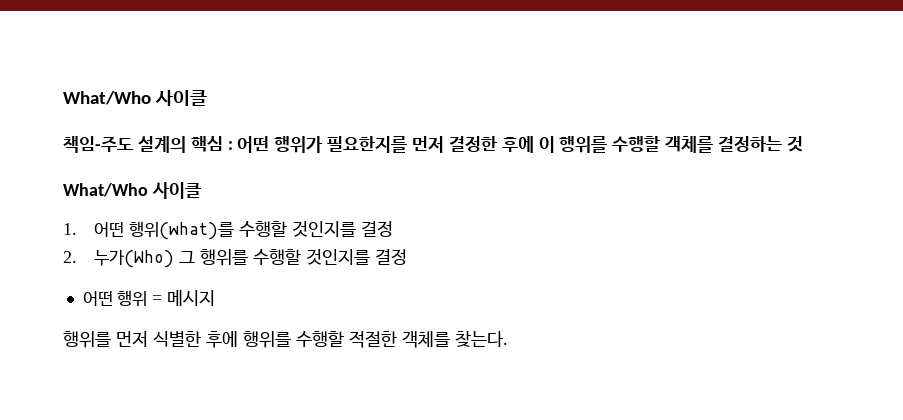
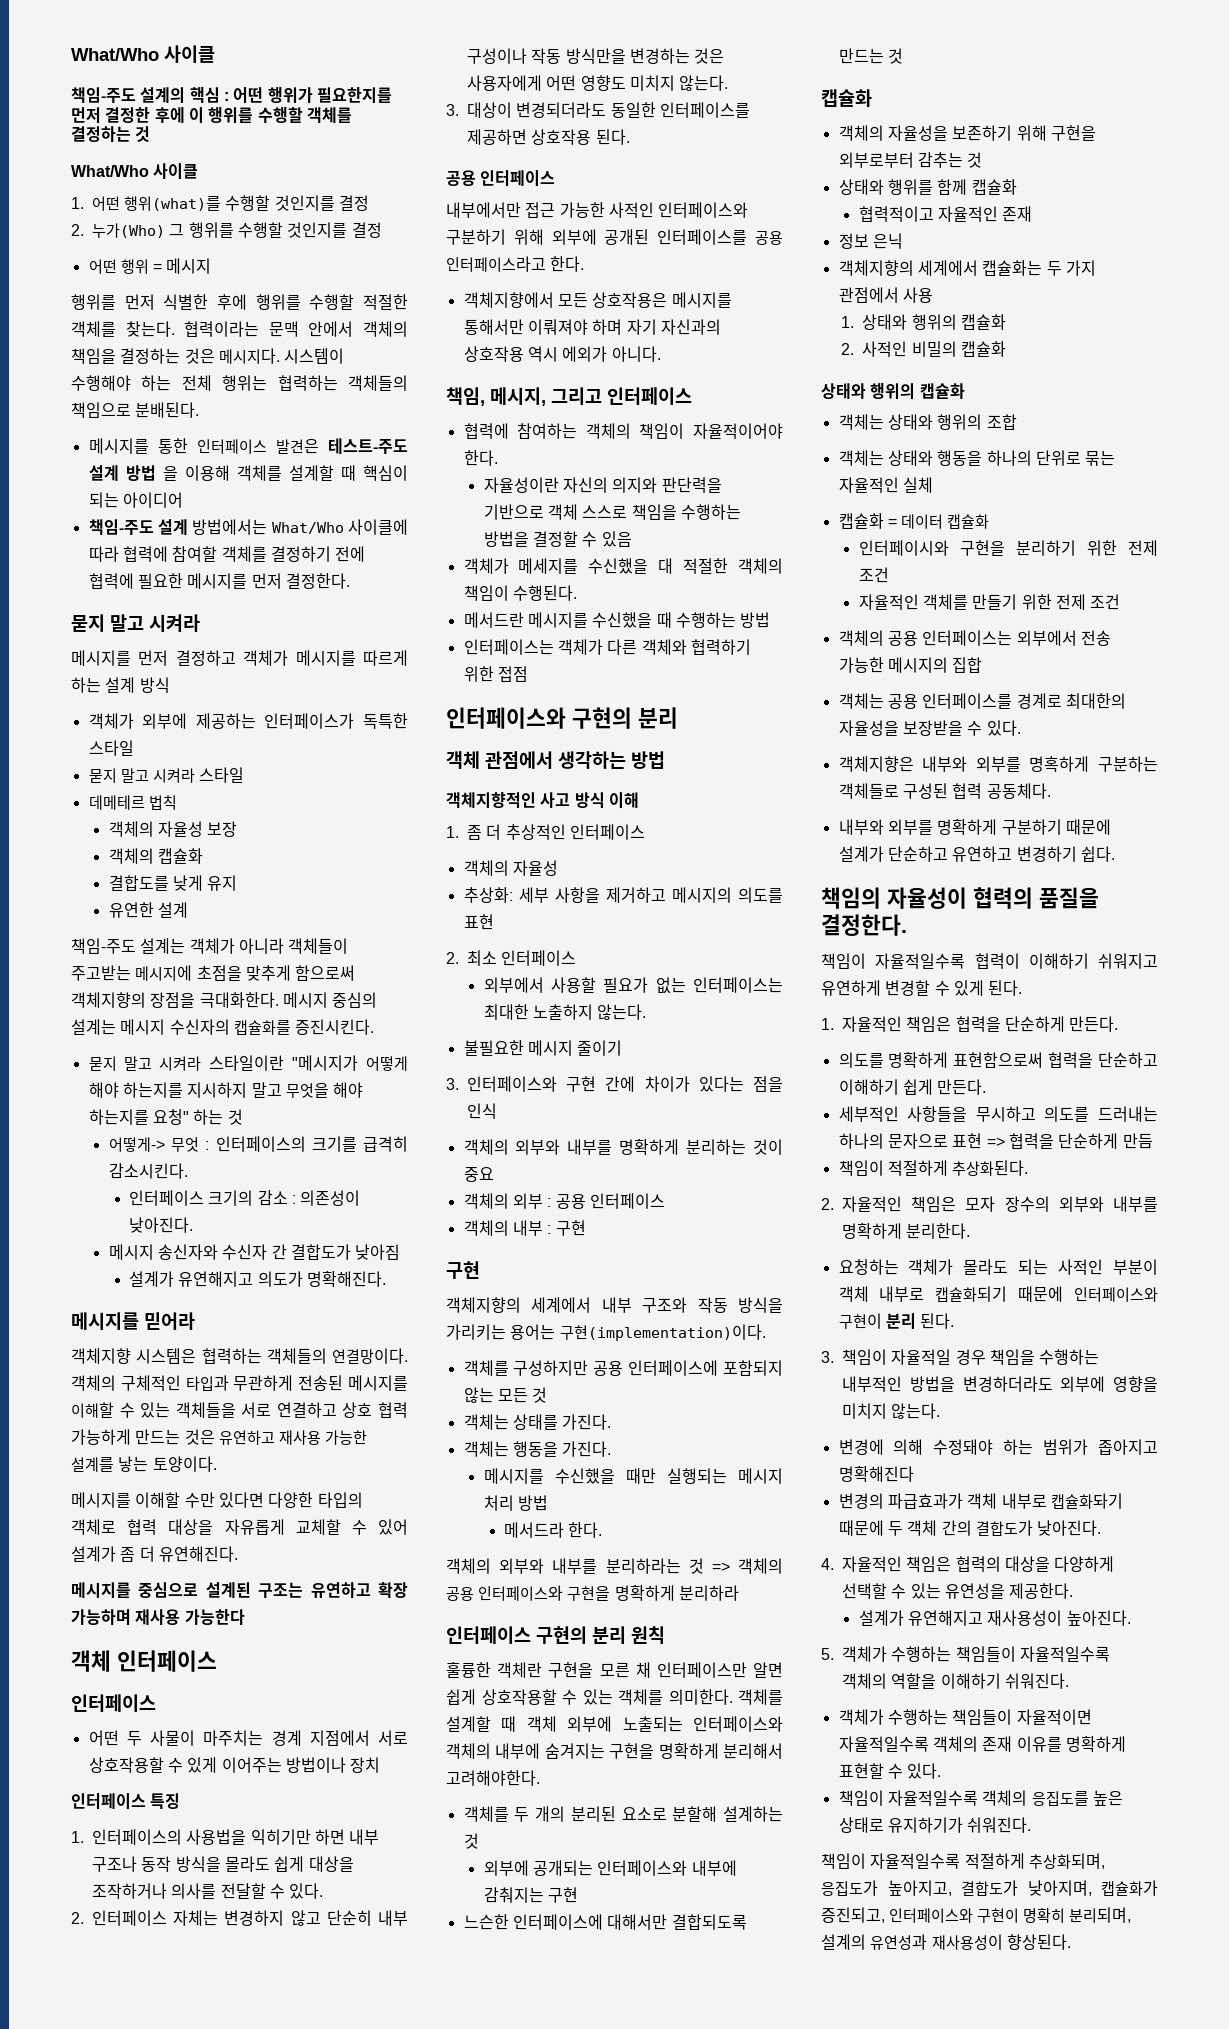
+ 협력이라는 문맥 안에서 객체의 책임을 결정하는 것은 메시지다. 시스템이 수행해야 하는 전체 행위는 협력하는 객체들의 책임으로 분배된다.
+ 메시지를 통한 인터페이스 발견은 테스트-주도 설계 방법 을 이용해 객체를 설계할 때 핵심이 되는 아이디어
+ 책임-주도 설계 방법에서는 What/Who 사이클에 따라 협력에 참여할 객체를 결정하기 전에 협력에 필요한 메시지를 먼저 결정한다.
+ 묻지 말고 시켜라
+ 메시지를 먼저 결정하고 객체가 메시지를 따르게 하는 설계 방식
+ 객체가 외부에 제공하는 인터페이스가 독특한 스타일
+ 묻지 말고 시켜라 스타일
+ 데메테르 법칙
+ 객체의 자율성 보장
+ 객체의 캡슐화
+ 결합도를 낮게 유지
+ 유연한 설계
+ 책임-주도 설계는 객체가 아니라 객체들이 주고받는 메시지에 초점을 맞추게 함으로써 객체지향의 장점을 극대화한다. 메시지 중심의 설계는 메시지 수신자의 캡슐화를 증진시킨다.
+ 묻지 말고 시켜라 스타일이란 "메시지가 어떻게 해야 하는지를 지시하지 말고 무엇을 해야 하는지를 요청" 하는 것
+ 어떻게-> 무엇 : 인터페이스의 크기를 급격히 감소시킨다.
+ 인터페이스 크기의 감소 : 의존성이 낮아진다.
+ 메시지 송신자와 수신자 간 결합도가 낮아짐
+ 설계가 유연해지고 의도가 명확해진다.
+ 메시지를 믿어라
+ 객체지향 시스템은 협력하는 객체들의 연결망이다. 객체의 구체적인 타입과 무관하게 전송된 메시지를 이해할 수 있는 객체들을 서로 연결하고 상호 협력 가능하게 만드는 것은 유연하고 재사용 가능한 설계를 낳는 토양이다.
+ 메시지를 이해할 수만 있다면 다양한 타입의 객체로 협력 대상을 자유롭게 교체할 수 있어 설계가 좀 더 유연해진다.
+ 메시지를 중심으로 설계된 구조는 유연하고 확장 가능하며 재사용 가능한다
+ 객체 인터페이스
+ 인터페이스
+ 어떤 두 사물이 마주치는 경계 지점에서 서로 상호작용할 수 있게 이어주는 방법이나 장치
+ 인터페이스 특징
+ 1. 인터페이스의 사용법을 익히기만 하면 내부 구조나 동작 방식을 몰라도 쉽게 대상을 조작하거나 의사를 전달할 수 있다.
+ 2. 인터페이스 자체는 변경하지 않고 단순히 내부 구성이나 작동 방식만을 변경하는 것은 사용자에게 어떤 영향도 미치지 않는다.
+ 3. 대상이 변경되더라도 동일한 인터페이스를 제공하면 상호작용 된다.
+ 공용 인터페이스
+ 내부에서만 접근 가능한 사적인 인터페이스와 구분하기 위해 외부에 공개된 인터페이스를 공용 인터페이스라고 한다.
+ 객체지향에서 모든 상호작용은 메시지를 통해서만 이뤄져야 하며 자기 자신과의 상호작용 역시 에외가 아니다.
+ 책임, 메시지, 그리고 인터페이스
+ 협력에 참여하는 객체의 책임이 자율적이어야 한다.
+ 자율성이란 자신의 의지와 판단력을 기반으로 객체 스스로 책임을 수행하는 방법을 결정할 수 있음
+ 객체가 메세지를 수신했을 대 적절한 객체의 책임이 수행된다.
+ 메서드란 메시지를 수신했을 때 수행하는 방법
+ 인터페이스는 객체가 다른 객체와 협력하기 위한 접점
+ 인터페이스와 구현의 분리
+ 객체 관점에서 생각하는 방법
+ 객체지향적인 사고 방식 이해
+ 1. 좀 더 추상적인 인터페이스
+ 객체의 자율성
+ 추상화: 세부 사항을 제거하고 메시지의 의도를 표현
+ 2. 최소 인터페이스
+ 외부에서 사용할 필요가 없는 인터페이스는 최대한 노출하지 않는다.
+ 불필요한 메시지 줄이기
+ 3. 인터페이스와 구현 간에 차이가 있다는 점을 인식
+ 객체의 외부와 내부를 명확하게 분리하는 것이 중요
+ 객체의 외부 : 공용 인터페이스
+ 객체의 내부 : 구현
+ 구현
+ 객체지향의 세계에서 내부 구조와 작동 방식을 가리키는 용어는 구현(implementation)이다.
+ 객체를 구성하지만 공용 인터페이스에 포함되지 않는 모든 것
+ 객체는 상태를 가진다.
+ 객체는 행동을 가진다.
+ 메시지를 수신했을 때만 실행되는 메시지 처리 방법
+ 메서드라 한다.
+ 객체의 외부와 내부를 분리하라는 것 => 객체의 공용 인터페이스와 구현을 명확하게 분리하라
+ 인터페이스 구현의 분리 원칙
+ 훌륭한 객체란 구현을 모른 채 인터페이스만 알면 쉽게 상호작용할 수 있는 객체를 의미한다. 객체를 설계할 때 객체 외부에 노출되는 인터페이스와 객체의 내부에 숨겨지는 구현을 명확하게 분리해서 고려해야한다.
+ 객체를 두 개의 분리된 요소로 분할해 설계하는 것
+ 외부에 공개되는 인터페이스와 내부에 감춰지는 구현
+ 느슨한 인터페이스에 대해서만 결합되도록 만드는 것
+ 캡슐화
+ 객체의 자율성을 보존하기 위해 구현을 외부로부터 감추는 것
+ 상태와 행위를 함께 캡슐화
+ 협력적이고 자율적인 존재
+ 정보 은닉
+ 객체지향의 세계에서 캡슐화는 두 가지 관점에서 사용
+ 1. 상태와 행위의 캡슐화
+ 2. 사적인 비밀의 캡슐화
+ 상태와 행위의 캡슐화
+ 객체는 상태와 행위의 조합
+ 객체는 상태와 행동을 하나의 단위로 묶는 자율적인 실체
+ 캡슐화 = 데이터 캡슐화
+ 인터페이시와 구현을 분리하기 위한 전제 조건
+ 자율적인 객체를 만들기 위한 전제 조건
+ 객체의 공용 인터페이스는 외부에서 전송 가능한 메시지의 집합
+ 객체는 공용 인터페이스를 경계로 최대한의 자율성을 보장받을 수 있다.
+ 객체지향은 내부와 외부를 명혹하게 구분하는 객체들로 구성된 협력 공동체다.
+ 내부와 외부를 명확하게 구분하기 때문에 설계가 단순하고 유연하고 변경하기 쉽다.
+ 책임의 자율성이 협력의 품질을 결정한다.
+ 책임이 자율적일수록 협력이 이해하기 쉬워지고 유연하게 변경할 수 있게 된다.
+ 1. 자율적인 책임은 협력을 단순하게 만든다.
+ 의도를 명확하게 표현함으로써 협력을 단순하고 이해하기 쉽게 만든다.
+ 세부적인 사항들을 무시하고 의도를 드러내는 하나의 문자으로 표현 => 협력을 단순하게 만듬
+ 책임이 적절하게 추상화된다.
+ 2. 자율적인 책임은 모자 장수의 외부와 내부를 명확하게 분리한다.
+ 요청하는 객체가 몰라도 되는 사적인 부분이 객체 내부로 캡슐화되기 때문에 인터페이스와 구현이 분리 된다.
+ 3. 책임이 자율적일 경우 책임을 수행하는 내부적인 방법을 변경하더라도 외부에 영향을 미치지 않는다.
+ 변경에 의해 수정돼야 하는 범위가 좁아지고 명확해진다
+ 변경의 파급효과가 객체 내부로 캡슐화돠기 때문에 두 객체 간의 결합도가 낮아진다.
+ 4. 자율적인 책임은 협력의 대상을 다양하게 선택할 수 있는 유연성을 제공한다.
+ 설계가 유연해지고 재사용성이 높아진다.
+ 5. 객체가 수행하는 책임들이 자율적일수록 객체의 역할을 이해하기 쉬워진다.
+ 객체가 수행하는 책임들이 자율적이면 자율적일수록 객체의 존재 이유를 명확하게 표현할 수 있다.
+ 책임이 자율적일수록 객체의 응집도를 높은 상태로 유지하기가 쉬워진다.
+ 책임이 자율적일수록 적절하게 추상화되며, 응집도가 높아지고, 결합도가 낮아지며, 캡슐화가 증진되고, 인터페이스와 구현이 명확히 분리되며, 설계의 유연성과 재사용성이 향상된다.

